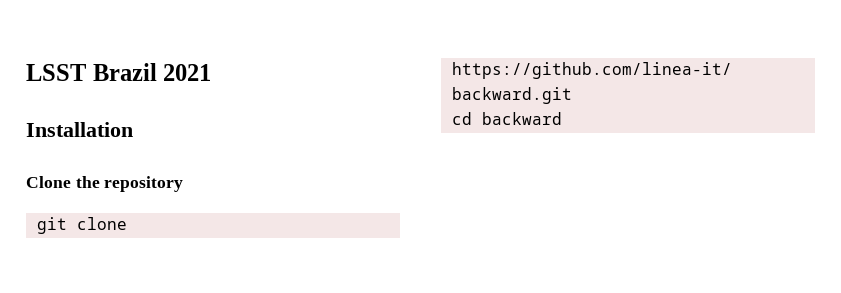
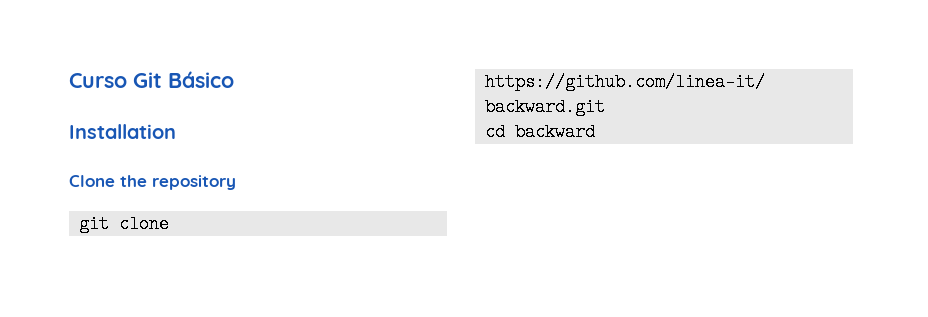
- LSST Brazil 2021
+ Curso Git Básico

